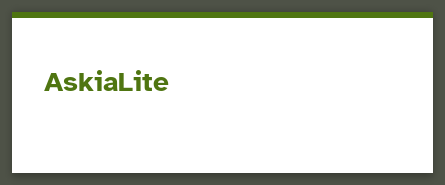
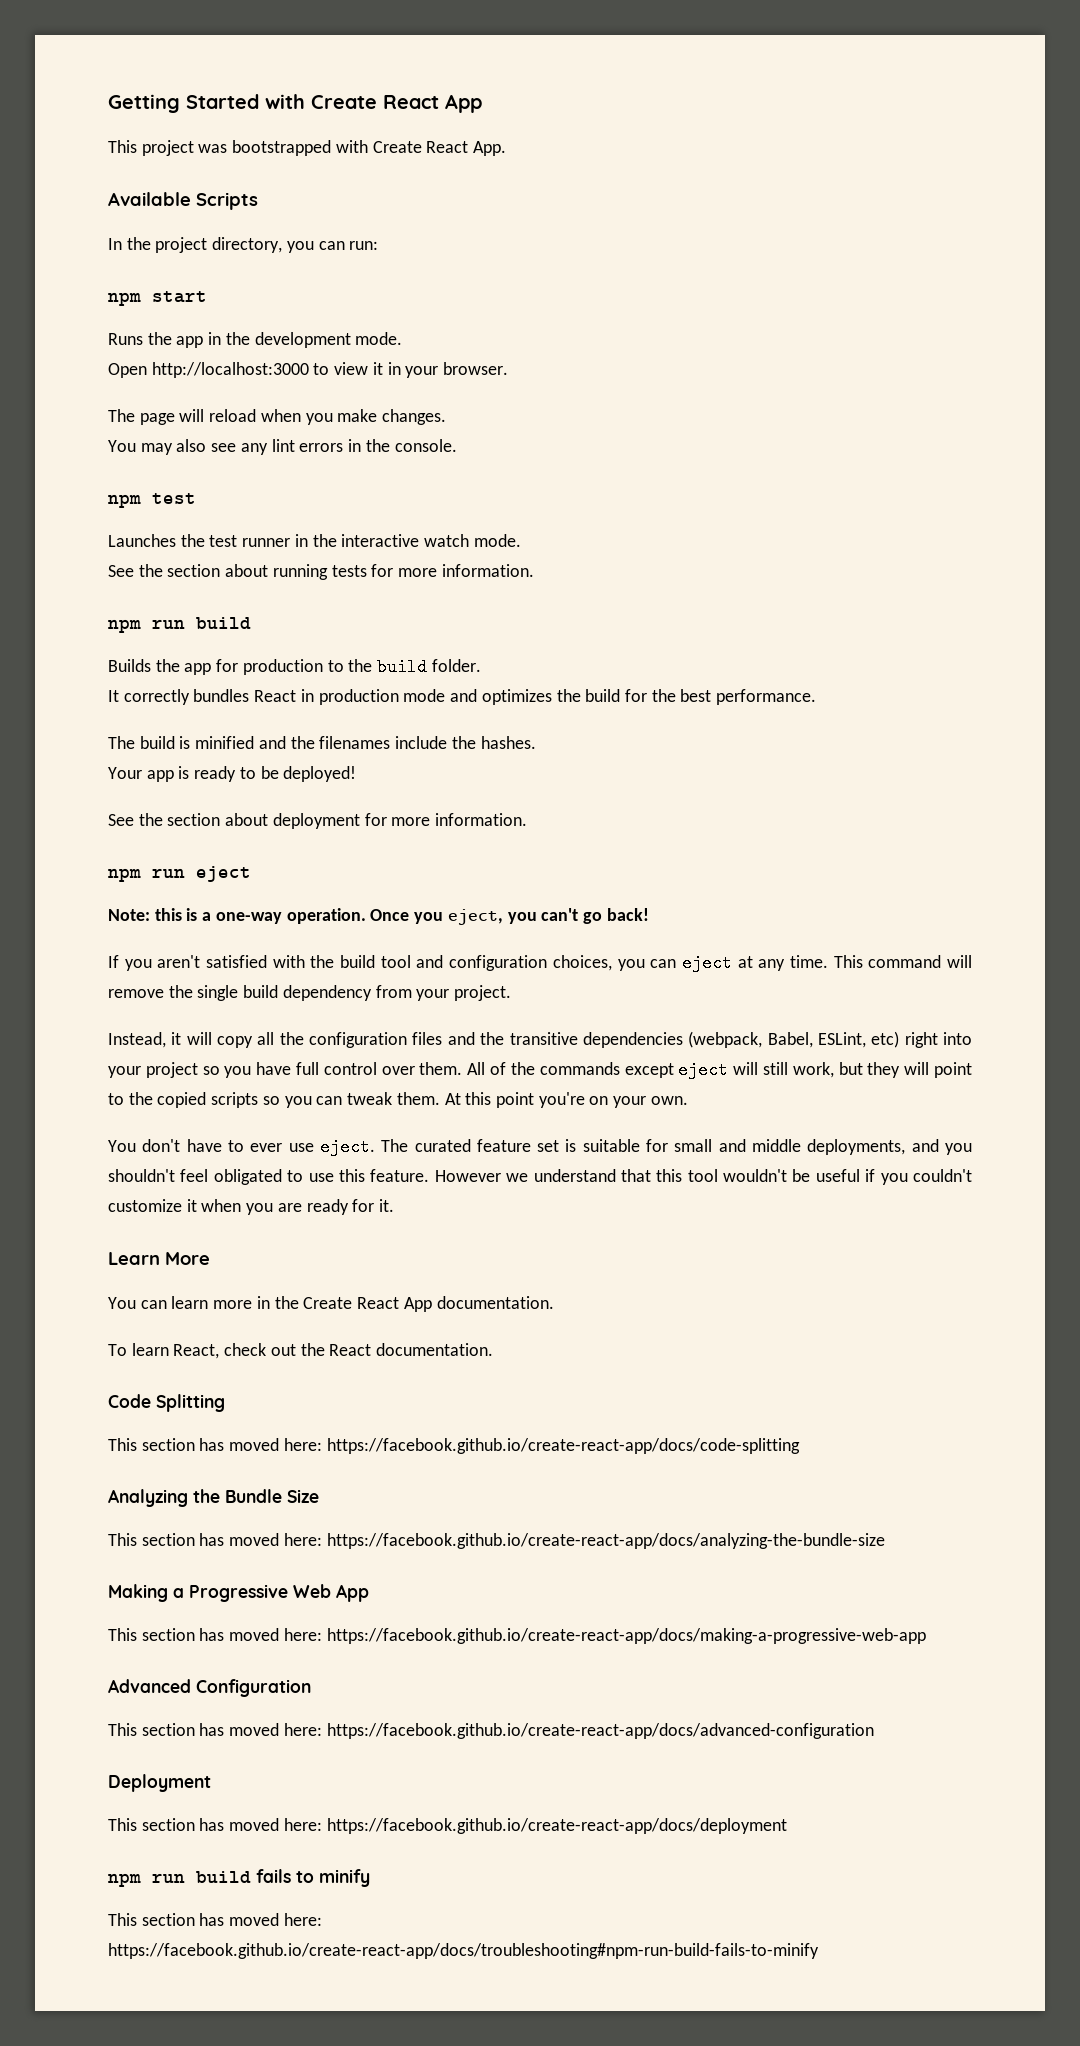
- AskiaLite
+ Getting Started with Create React App
+ This project was bootstrapped with Create React App.
+ Available Scripts
+ In the project directory, you can run:
+ npm start
+ Runs the app in the development mode.
+ Open http://localhost:3000 to view it in your browser.
+ The page will reload when you make changes.
+ You may also see any lint errors in the console.
+ npm test
+ Launches the test runner in the interactive watch mode.
+ See the section about running tests for more information.
+ npm run build
+ Builds the app for production to the build folder.
+ It correctly bundles React in production mode and optimizes the build for the best performance.
+ The build is minified and the filenames include the hashes.
+ Your app is ready to be deployed!
+ See the section about deployment for more information.
+ npm run eject
+ Note: this is a one-way operation. Once you eject, you can't go back!
+ If you aren't satisfied with the build tool and configuration choices, you can eject at any time. This command will remove the single build dependency from your project.
+ Instead, it will copy all the configuration files and the transitive dependencies (webpack, Babel, ESLint, etc) right into your project so you have full control over them. All of the commands except eject will still work, but they will point to the copied scripts so you can tweak them. At this point you're on your own.
+ You don't have to ever use eject. The curated feature set is suitable for small and middle deployments, and you shouldn't feel obligated to use this feature. However we understand that this tool wouldn't be useful if you couldn't customize it when you are ready for it.
+ Learn More
+ You can learn more in the Create React App documentation.
+ To learn React, check out the React documentation.
+ Code Splitting
+ This section has moved here: https://facebook.github.io/create-react-app/docs/code-splitting
+ Analyzing the Bundle Size
+ This section has moved here: https://facebook.github.io/create-react-app/docs/analyzing-the-bundle-size
+ Making a Progressive Web App
+ This section has moved here: https://facebook.github.io/create-react-app/docs/making-a-progressive-web-app
+ Advanced Configuration
+ This section has moved here: https://facebook.github.io/create-react-app/docs/advanced-configuration
+ Deployment
+ This section has moved here: https://facebook.github.io/create-react-app/docs/deployment
+ npm run build fails to minify
+ This section has moved here: https://facebook.github.io/create-react-app/docs/troubleshooting#npm-run-build-fails-to-minify

